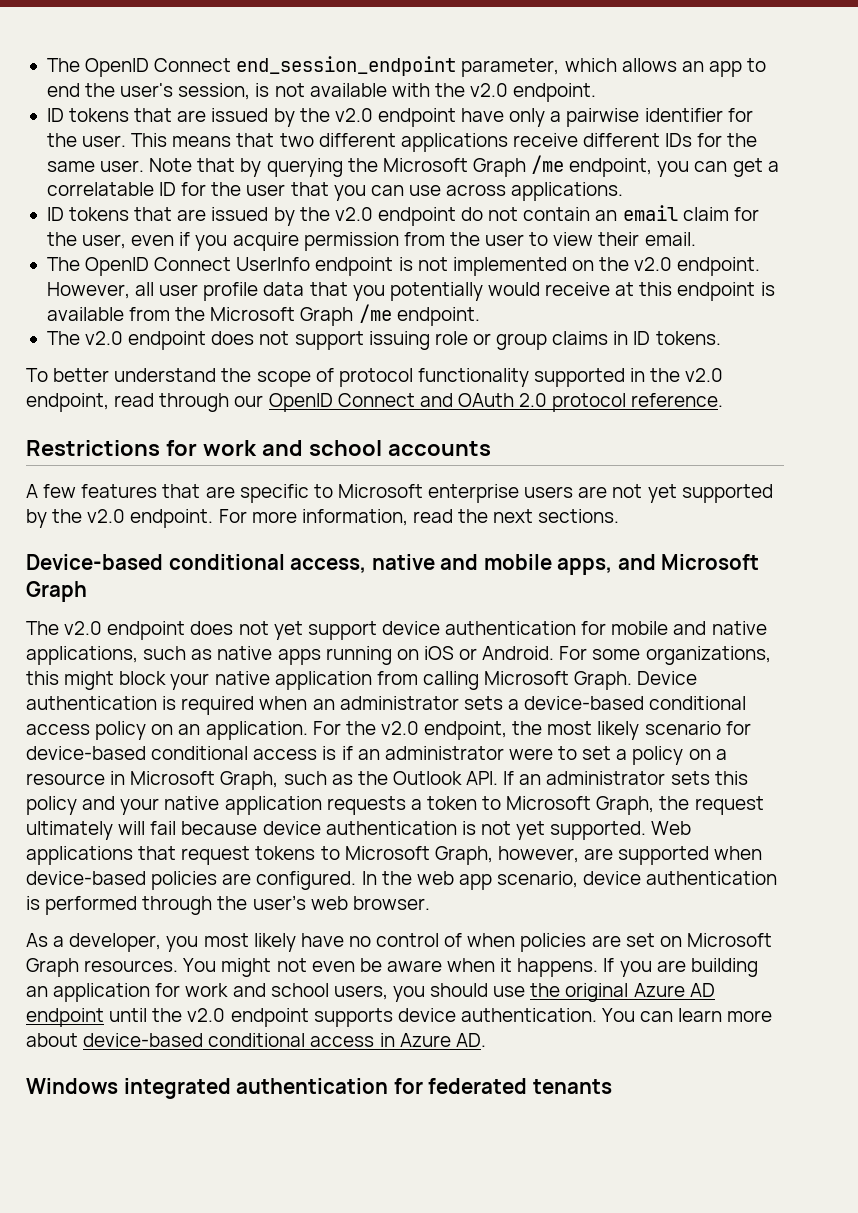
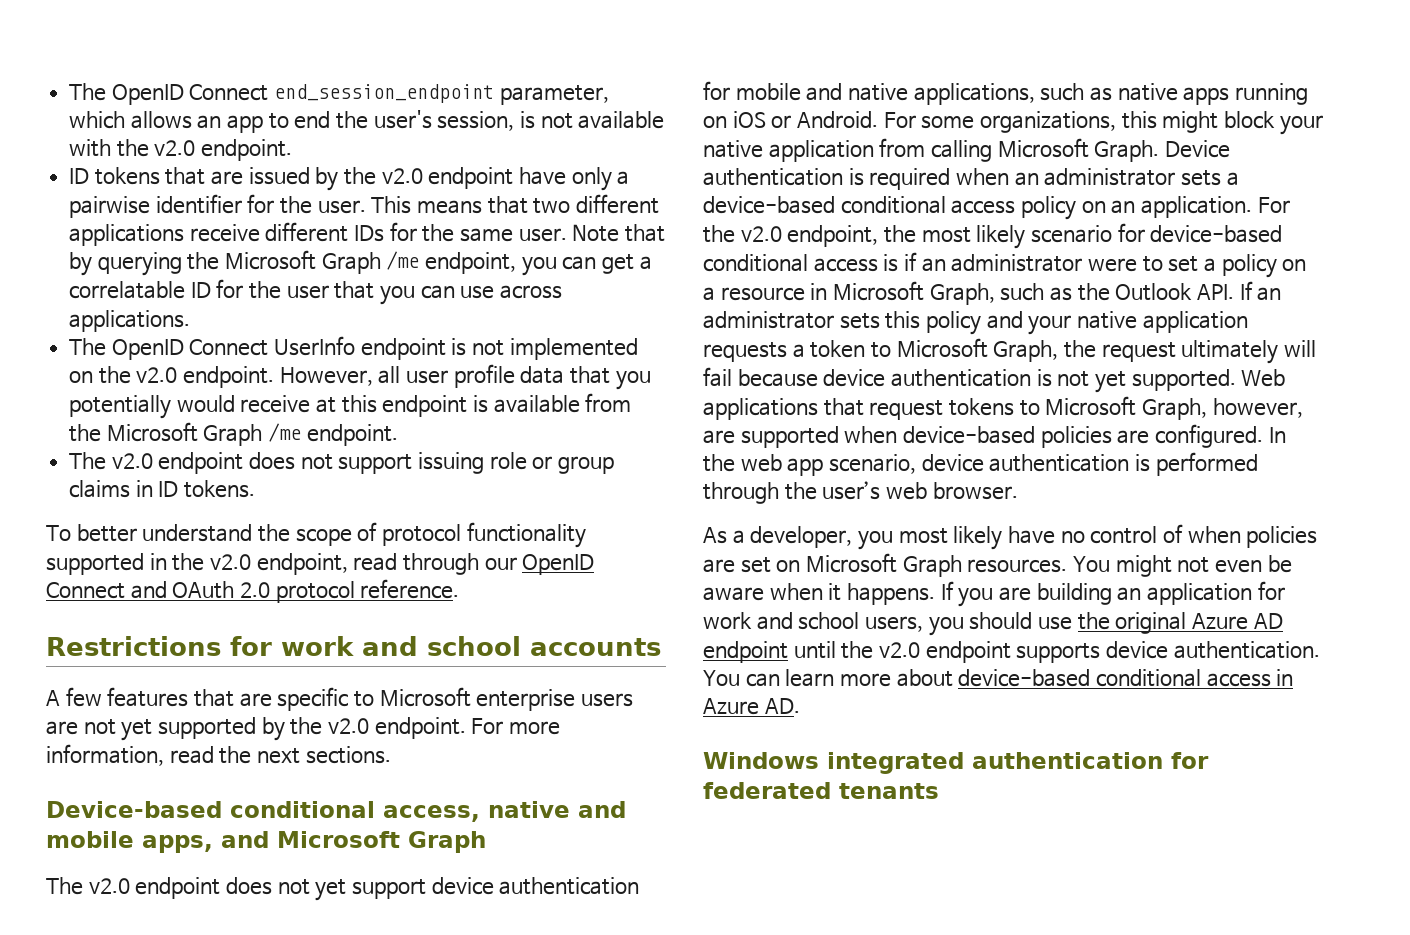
- ID tokens that are issued by the v2.0 endpoint do not contain an email claim for the user, even if you acquire permission from the user to view their email.

